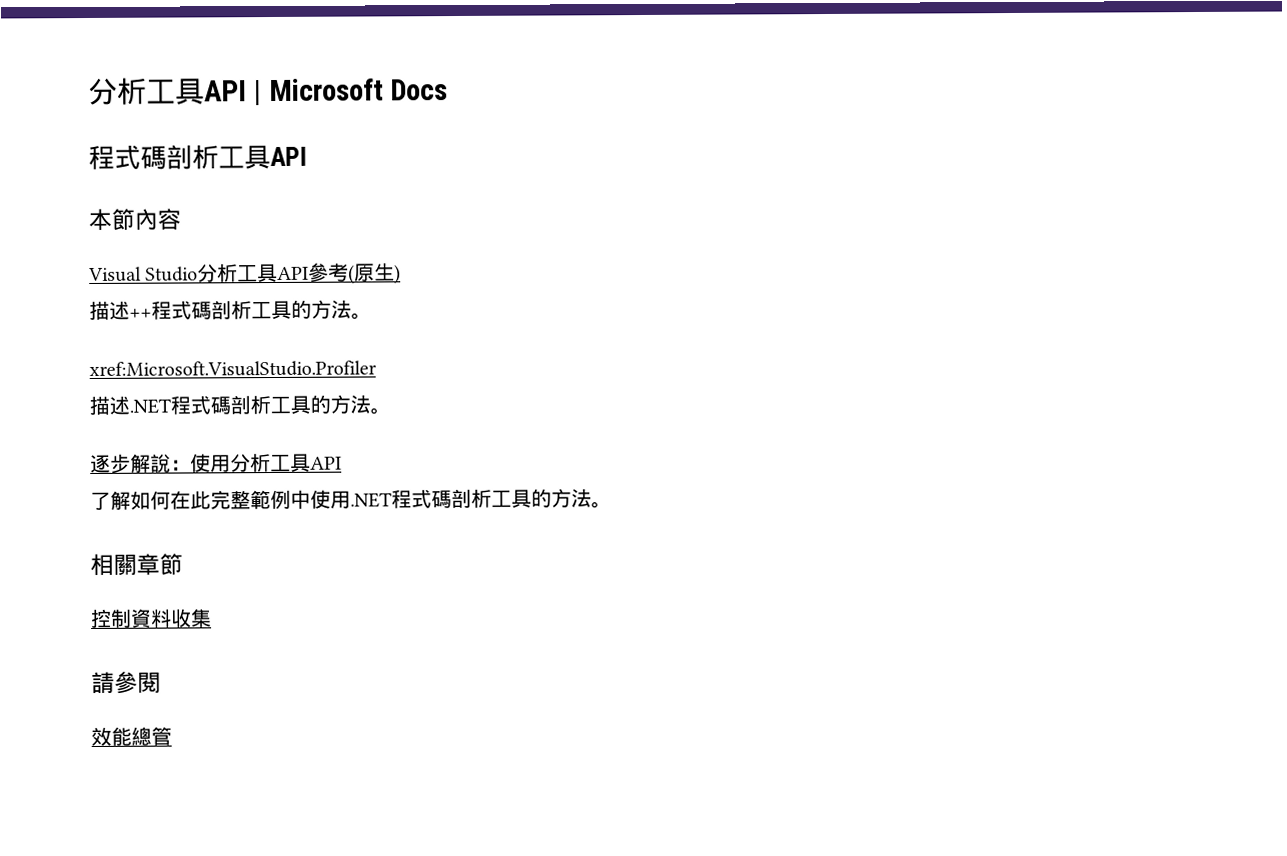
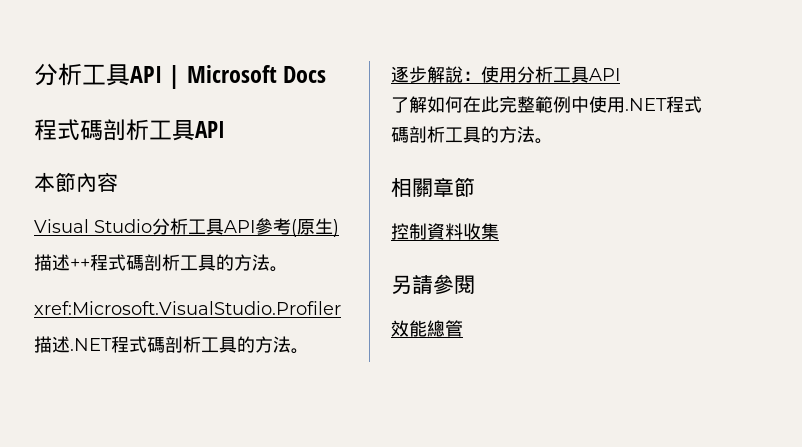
- 請參閱
+ 另請參閱

